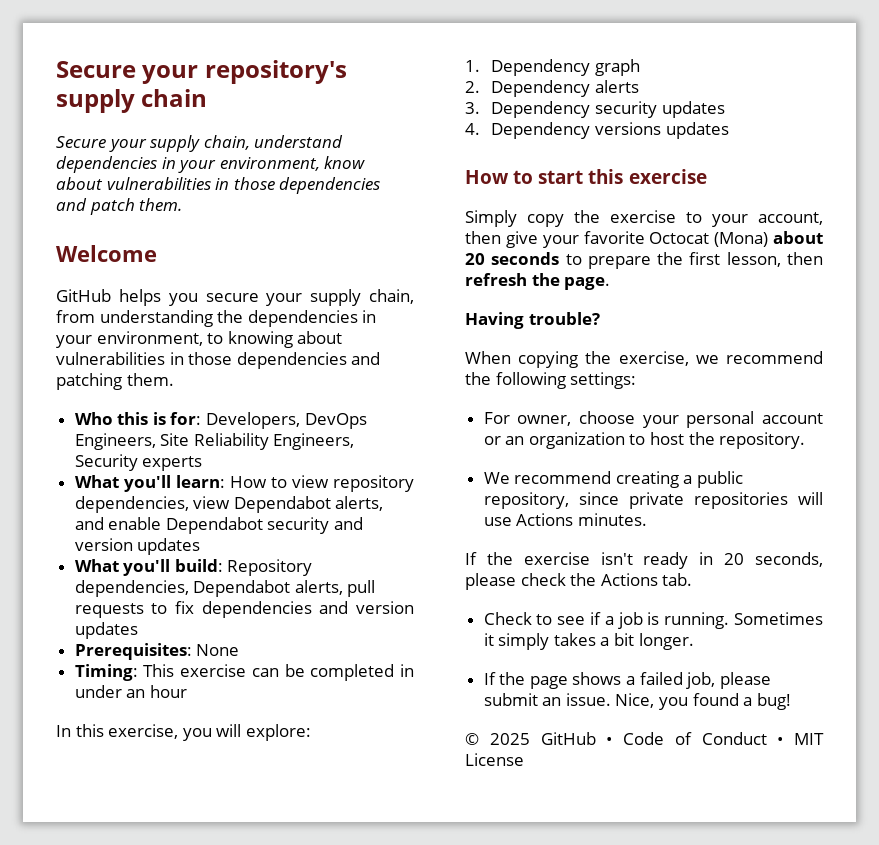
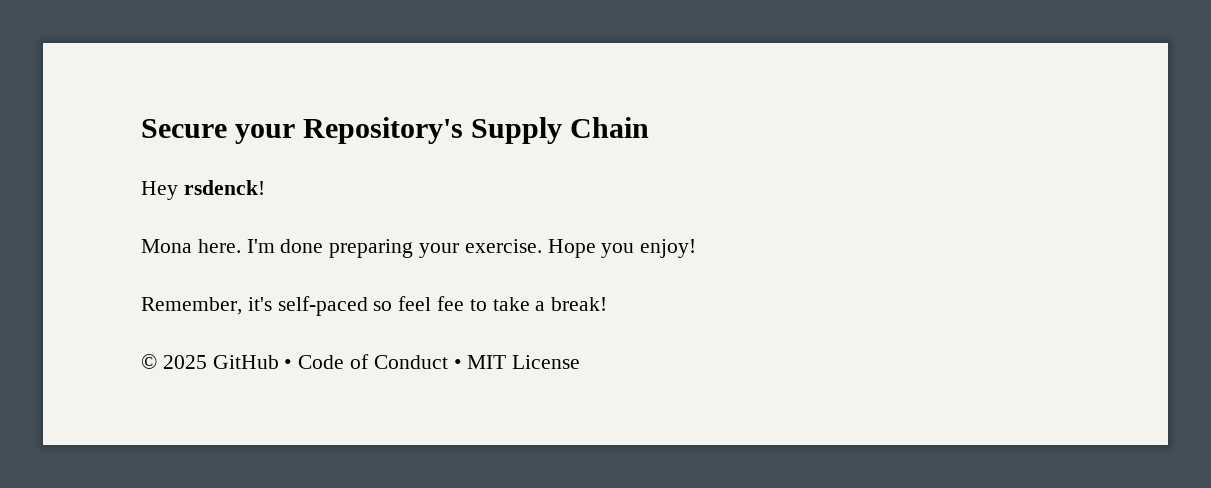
- Secure your repository's supply chain
- Secure your supply chain, understand dependencies in your environment, know about vulnerabilities in those dependencies and patch them.
- Welcome
- GitHub helps you secure your supply chain, from understanding the dependencies in your environment, to knowing about vulnerabilities in those dependencies and patching them.
- Who this is for: Developers, DevOps Engineers, Site Reliability Engineers, Security experts
- What you'll learn: How to view repository dependencies, view Dependabot alerts, and enable Dependabot security and version updates
- What you'll build: Repository dependencies, Dependabot alerts, pull requests to fix dependencies and version updates
- Prerequisites: None
- Timing: This exercise can be completed in under an hour
- In this exercise, you will explore:
- 1. Dependency graph
- 2. Dependency alerts
- 3. Dependency security updates
- 4. Dependency versions updates
- How to start this exercise
- Simply copy the exercise to your account, then give your favorite Octocat (Mona) about 20 seconds to prepare the first lesson, then refresh the page.
- Having trouble?
- When copying the exercise, we recommend the following settings:
- For owner, choose your personal account or an organization to host the repository.
- We recommend creating a public repository, since private repositories will use Actions minutes.
- If the exercise isn't ready in 20 seconds, please check the Actions tab.
- Check to see if a job is running. Sometimes it simply takes a bit longer.
- If the page shows a failed job, please submit an issue. Nice, you found a bug!
+ Secure your Repository's Supply Chain
+ Hey rsdenck!
+ Mona here. I'm done preparing your exercise. Hope you enjoy!
+ Remember, it's self-paced so feel fee to take a break!

